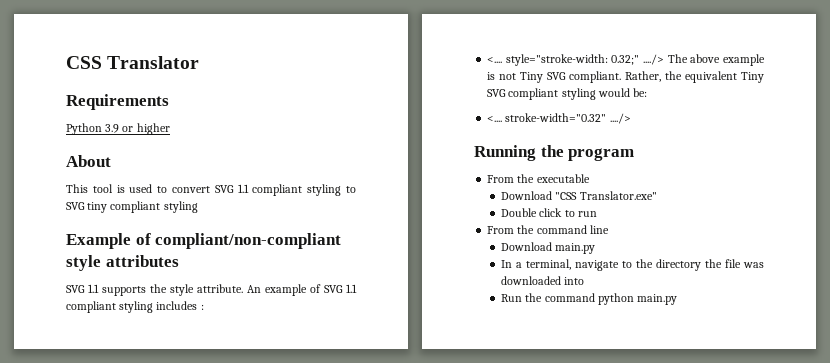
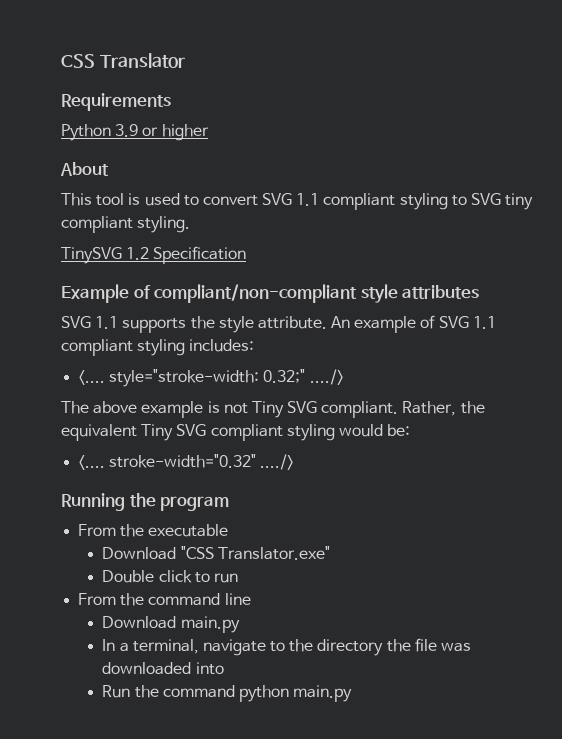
- This tool is used to convert SVG 1.1 compliant styling to SVG tiny compliant styling
+ This tool is used to convert SVG 1.1 compliant styling to SVG tiny compliant styling.
+ TinySVG 1.2 Specification
- An example of SVG 1.1 compliant styling includes :
+ An example of SVG 1.1 compliant styling includes:
- <.... style="stroke-width: 0.32;" ..../> The above example is not Tiny SVG compliant.
+ <.... style="stroke-width: 0.32;" ..../>
+ The above example is not Tiny SVG compliant.

